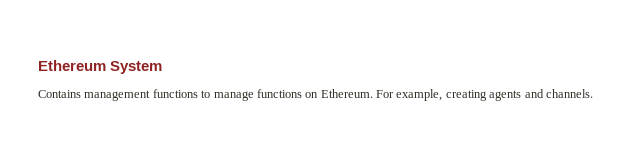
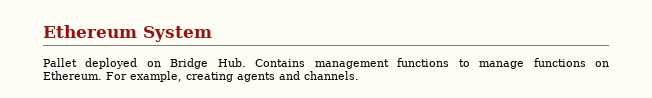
- Contains management functions to manage functions on Ethereum.
+ Pallet deployed on Bridge Hub. Contains management functions to manage functions on Ethereum.

